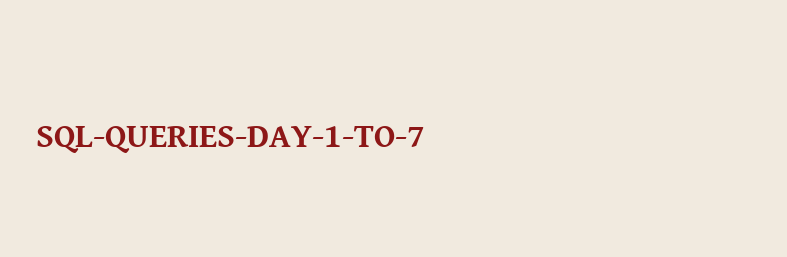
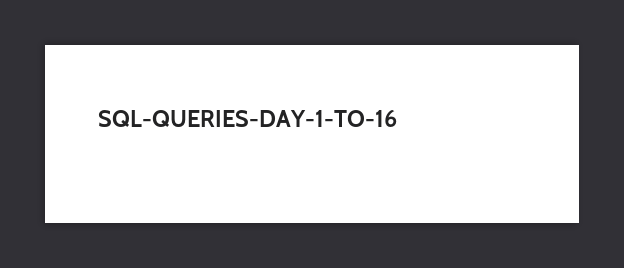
- SQL-QUERIES-DAY-1-TO-7
+ SQL-QUERIES-DAY-1-TO-16

